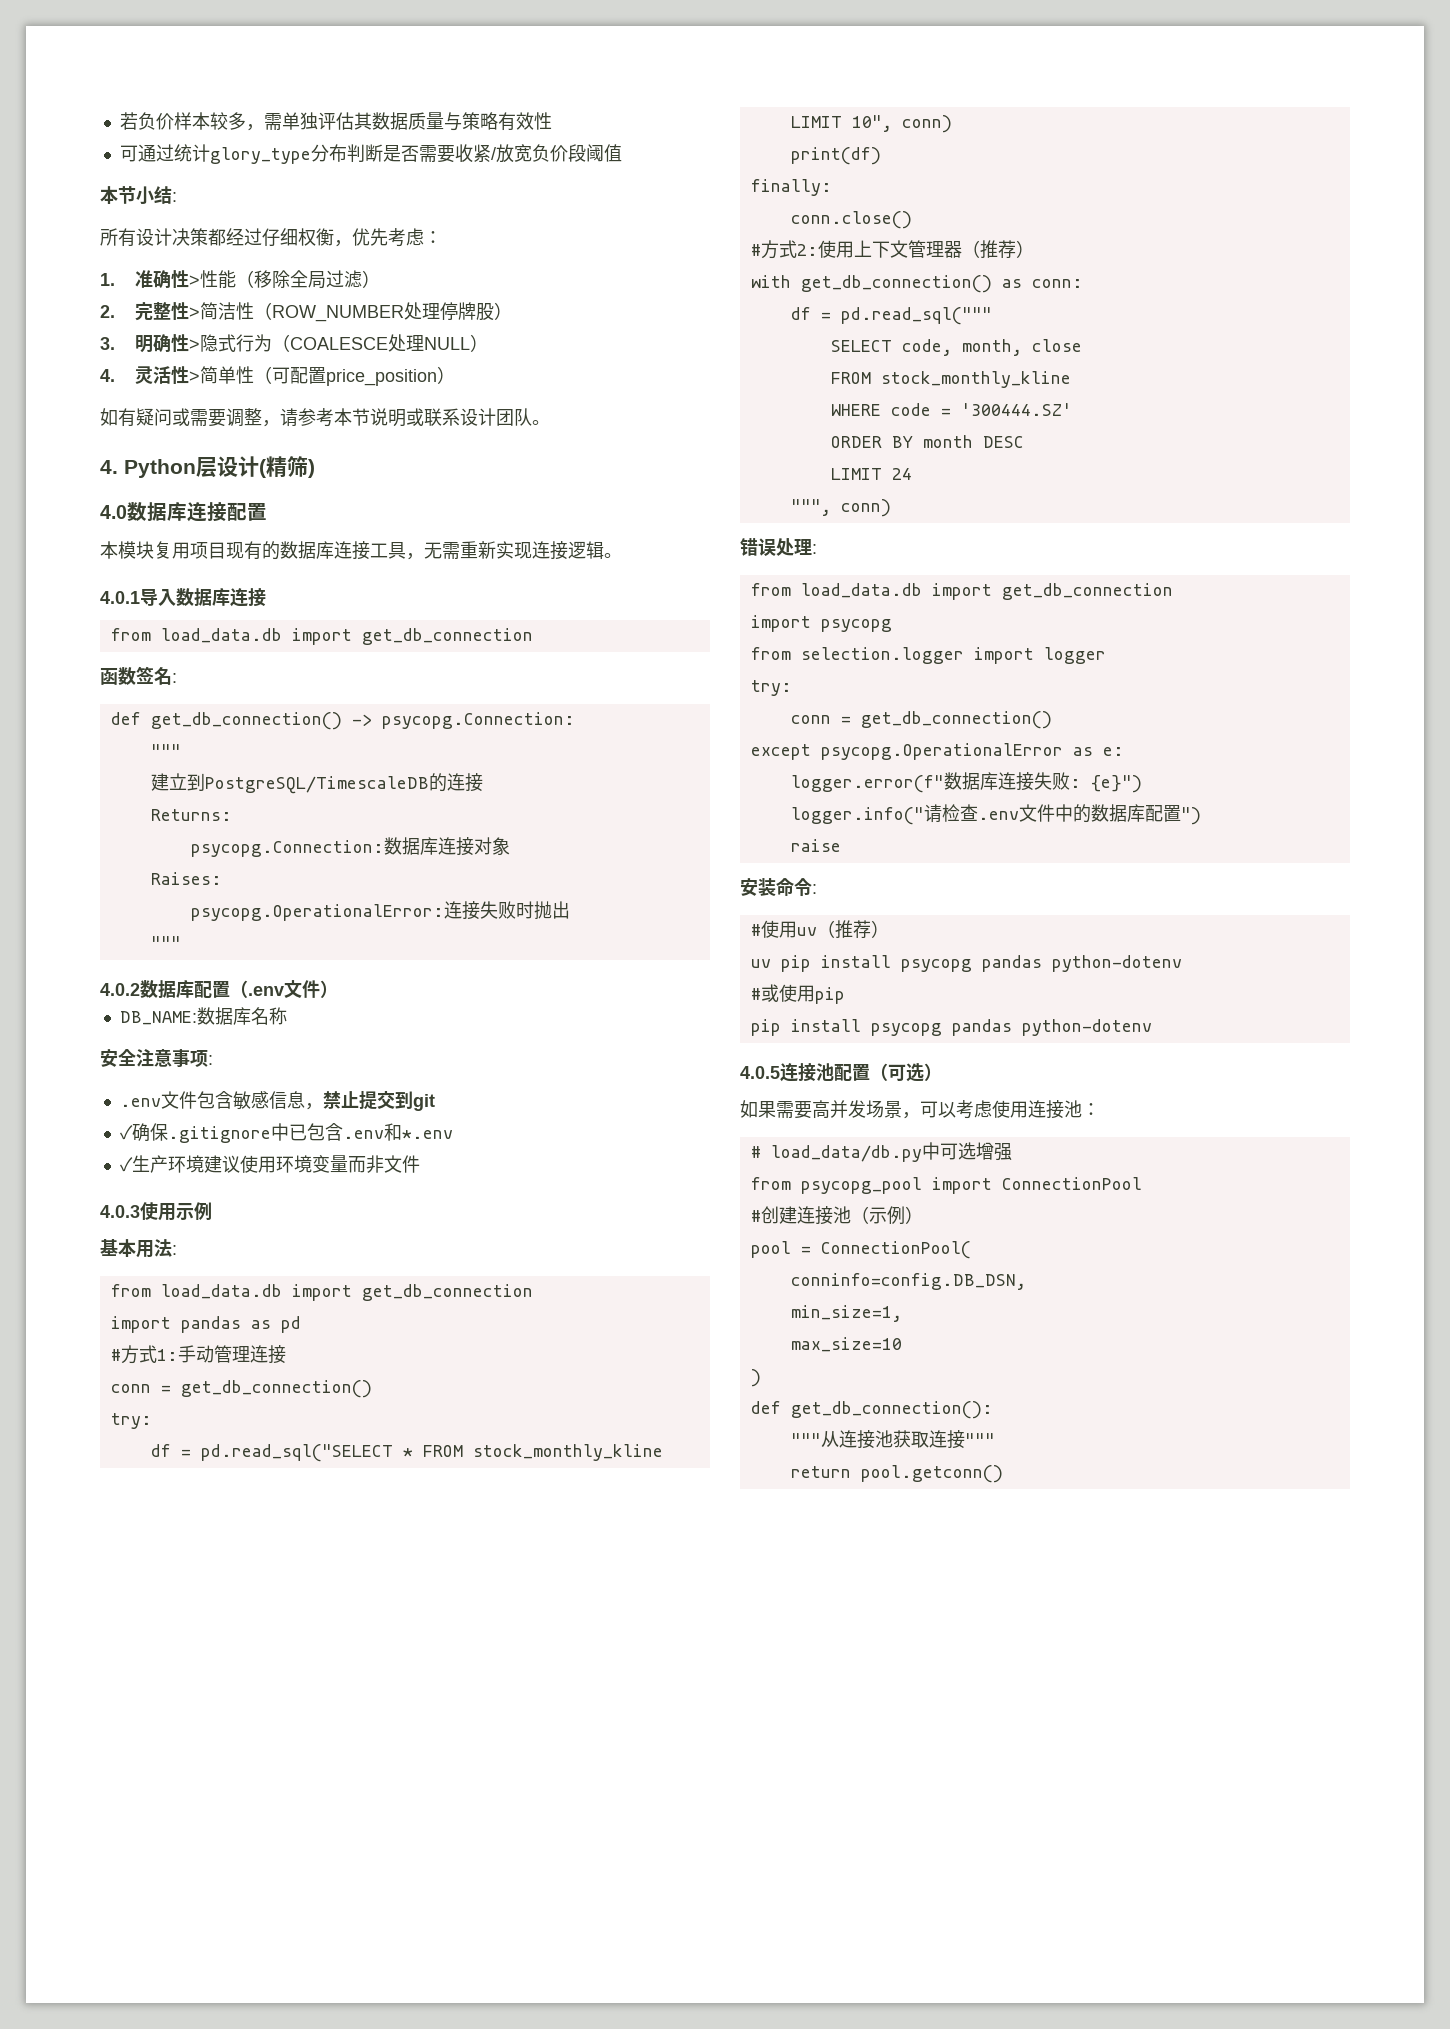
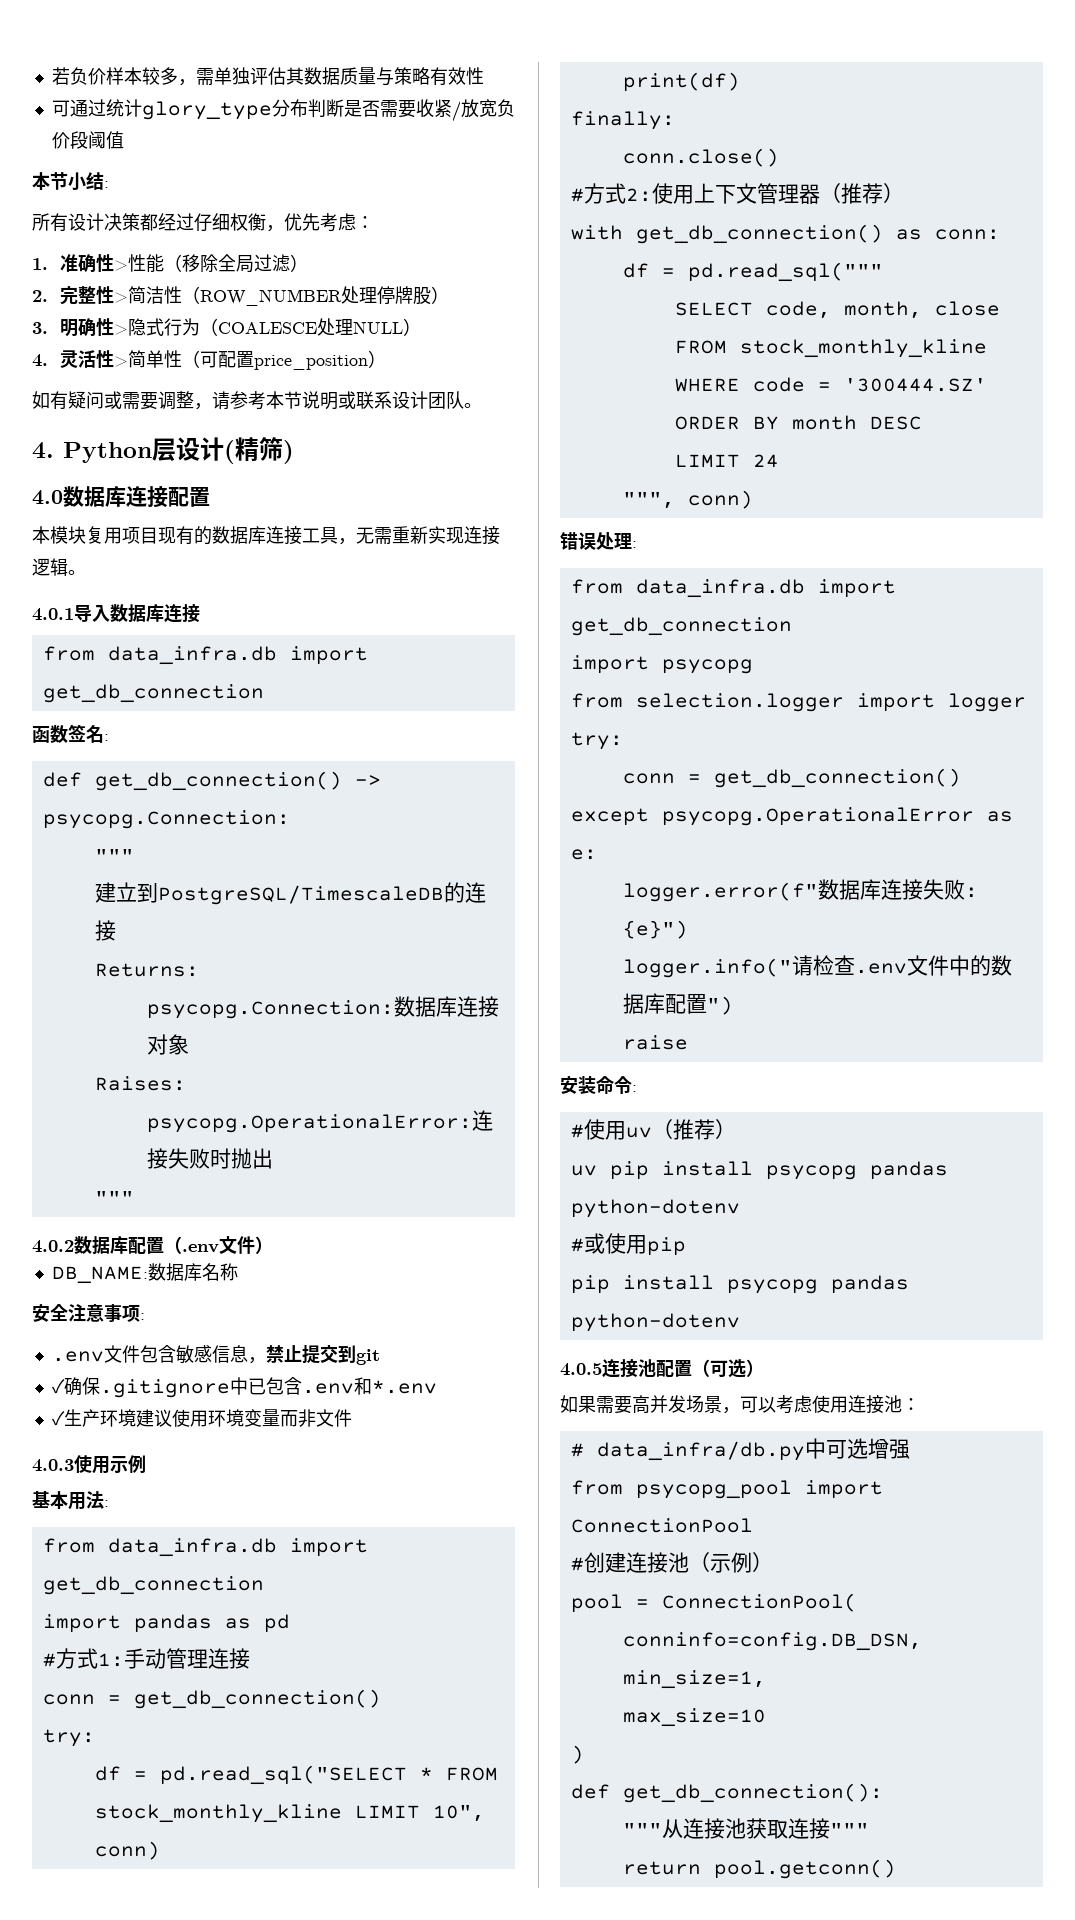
  4.0.1导入数据库连接
- from load_data.db import get_db_connection
+ from data_infra.db import get_db_connection
  基本用法:
- from load_data.db import get_db_connection
+ from data_infra.db import get_db_connection
  错误处理:
- from load_data.db import get_db_connection
+ from data_infra.db import get_db_connection
- # load_data/db.py中可选增强
+ # data_infra/db.py中可选增强

